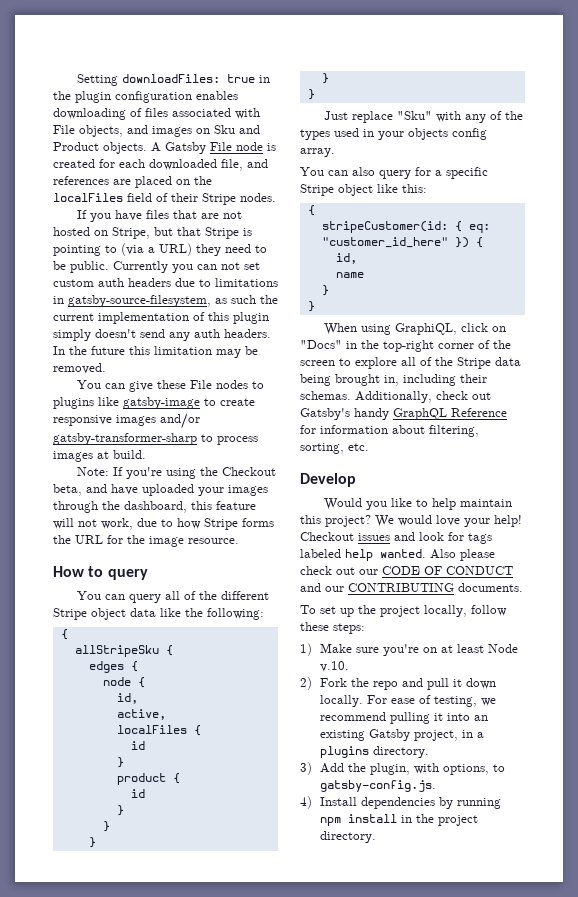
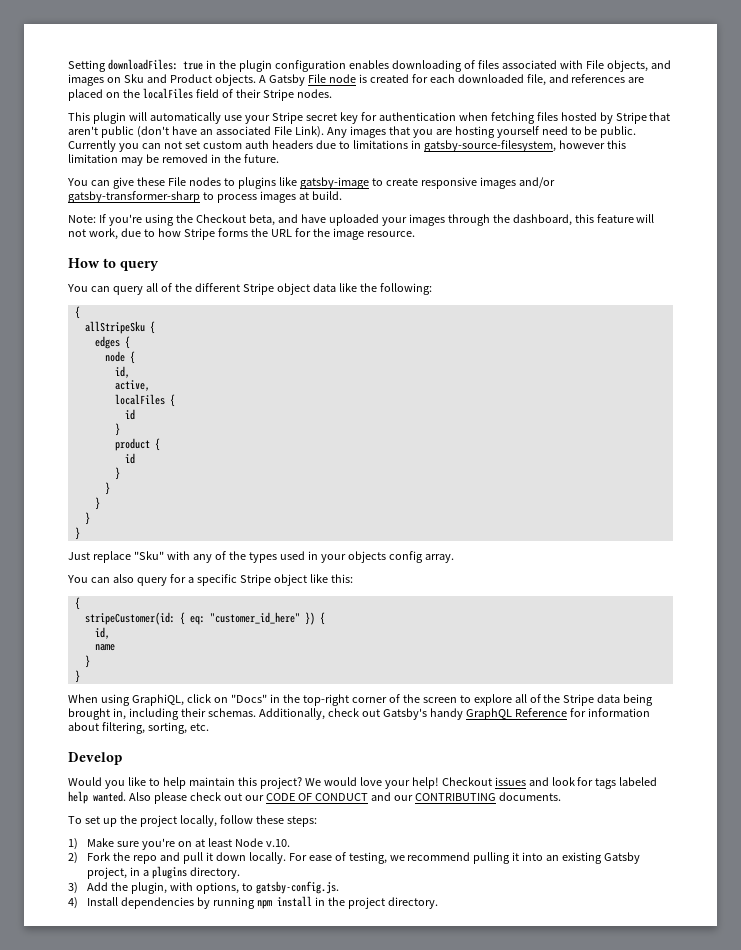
- If you have files that are not hosted on Stripe, but that Stripe is pointing to (via a URL) they need to be public.
+ This plugin will automatically use your Stripe secret key for authentication when fetching files hosted by Stripe that aren't public (don't have an associated File Link). Any images that you are hosting yourself need to be public.
- Currently you can not set custom auth headers due to limitations in gatsby-source-filesystem, as such the current implementation of this plugin simply doesn't send any auth headers. In the future this limitation may be removed.
+ Currently you can not set custom auth headers due to limitations in gatsby-source-filesystem, however this limitation may be removed in the future.

